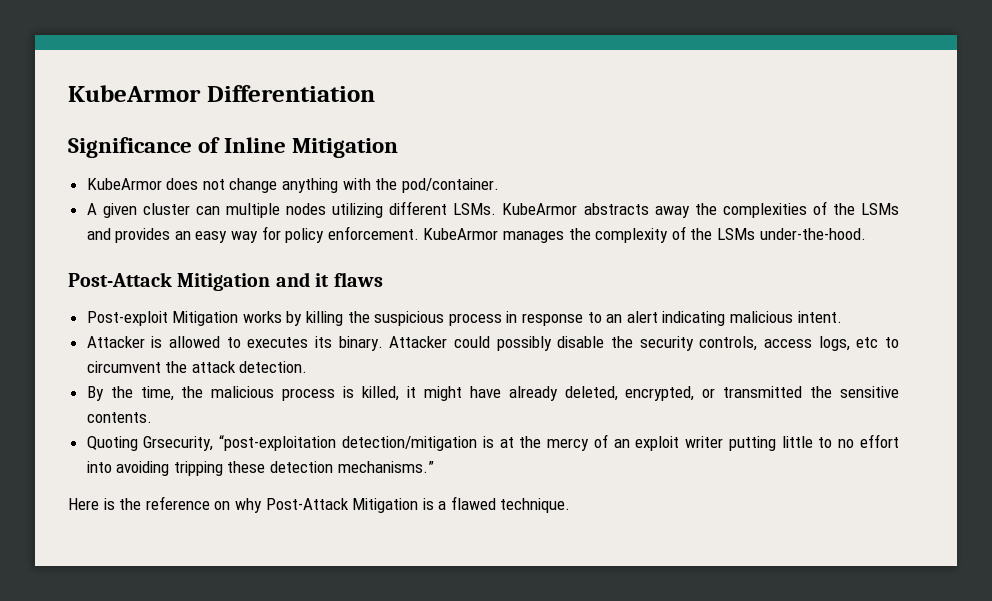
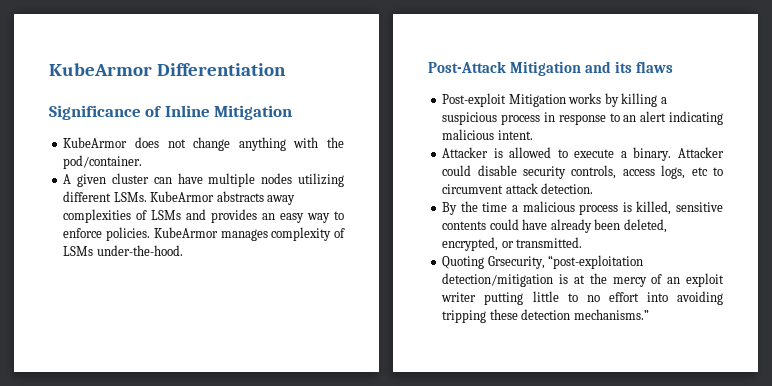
- A given cluster can multiple nodes utilizing different LSMs.
+ A given cluster can have multiple nodes utilizing different LSMs.
- KubeArmor abstracts away the complexities of the LSMs and provides an easy way for policy enforcement.
+ KubeArmor abstracts away complexities of LSMs and provides an easy way to enforce policies.
- KubeArmor manages the complexity of the LSMs under-the-hood.
+ KubeArmor manages complexity of LSMs under-the-hood.
- Post-Attack Mitigation and it flaws
+ Post-Attack Mitigation and its flaws
- Post-exploit Mitigation works by killing the suspicious process in response to an alert indicating malicious intent.
+ Post-exploit Mitigation works by killing a suspicious process in response to an alert indicating malicious intent.
- Attacker is allowed to executes its binary.
+ Attacker is allowed to execute a binary.
- Attacker could possibly disable the security controls, access logs, etc to circumvent the attack detection.
+ Attacker could disable security controls, access logs, etc to circumvent attack detection.
- By the time, the malicious process is killed, it might have already deleted, encrypted, or transmitted the sensitive contents.
+ By the time a malicious process is killed, sensitive contents could have already been deleted, encrypted, or transmitted.
- Here is the reference on why Post-Attack Mitigation is a flawed technique.

